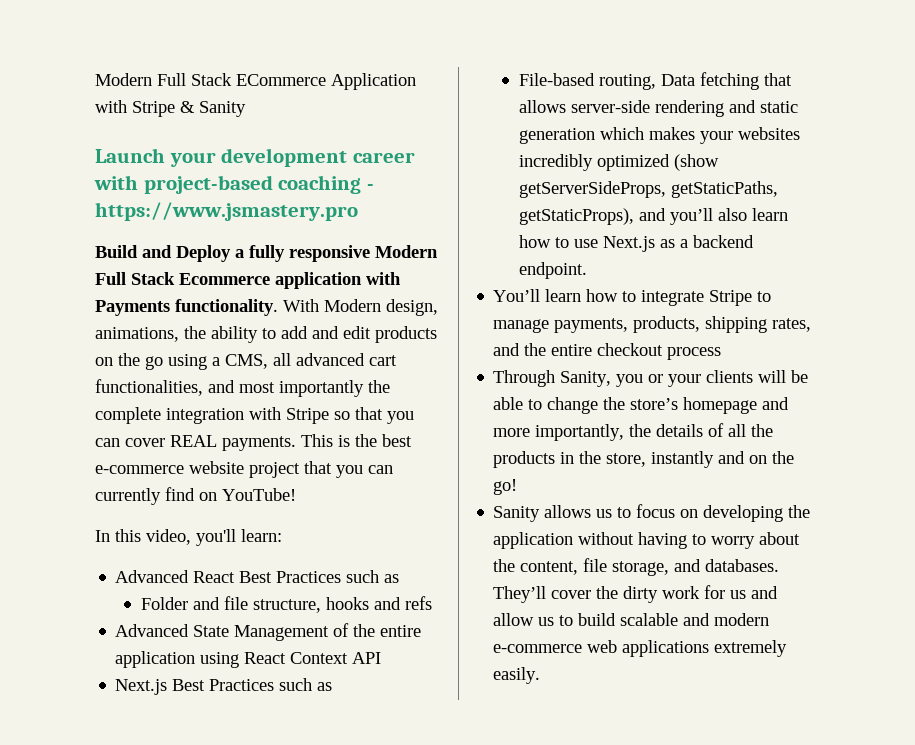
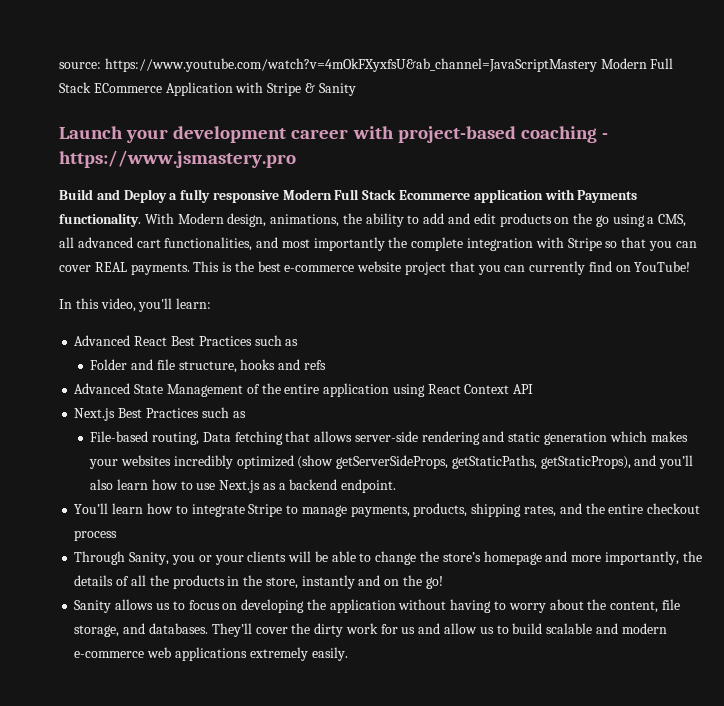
- Modern Full Stack ECommerce Application with Stripe & Sanity
+ source: https://www.youtube.com/watch?v=4mOkFXyxfsU&ab_channel=JavaScriptMastery Modern Full Stack ECommerce Application with Stripe & Sanity

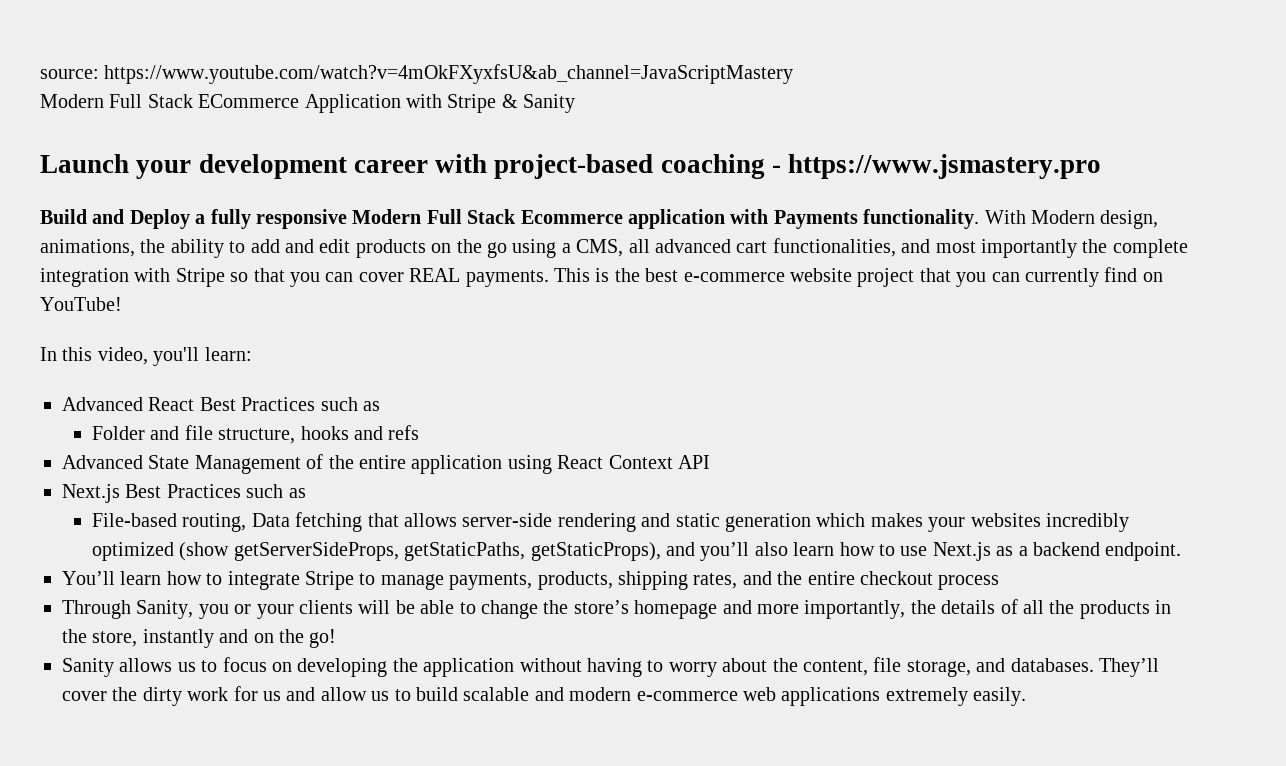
- source: https://www.youtube.com/watch?v=4mOkFXyxfsU&ab_channel=JavaScriptMastery Modern Full Stack ECommerce Application with Stripe & Sanity
+ source: https://www.youtube.com/watch?v=4mOkFXyxfsU&ab_channel=JavaScriptMastery
+ Modern Full Stack ECommerce Application with Stripe & Sanity

